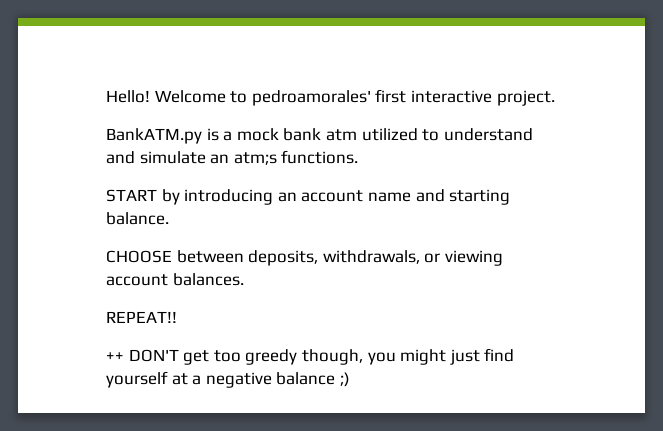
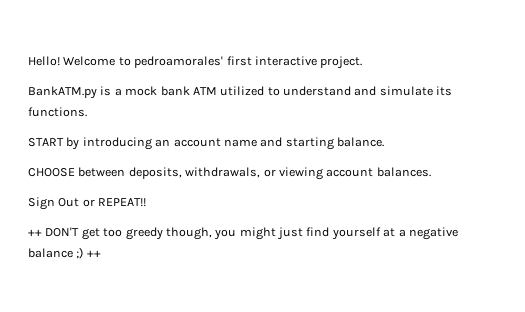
- BankATM.py is a mock bank atm utilized to understand and simulate an atm;s functions.
+ BankATM.py is a mock bank ATM utilized to understand and simulate its functions.
- REPEAT!!
+ Sign Out or REPEAT!!
- ++ DON'T get too greedy though, you might just find yourself at a negative balance ;)
+ ++ DON'T get too greedy though, you might just find yourself at a negative balance ;) ++

